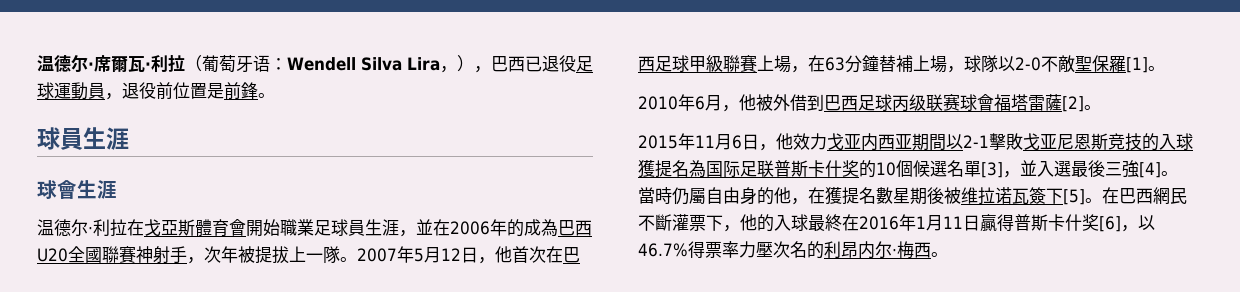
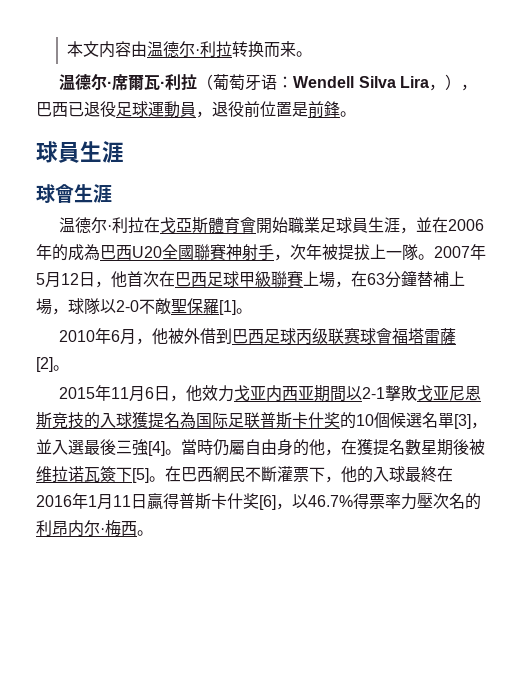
+ 本文内容由温德尔·利拉转换而来。

